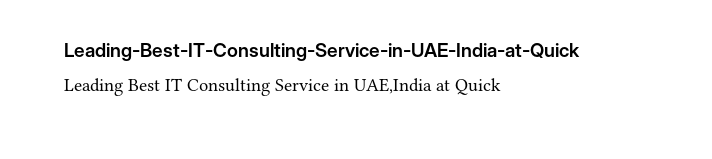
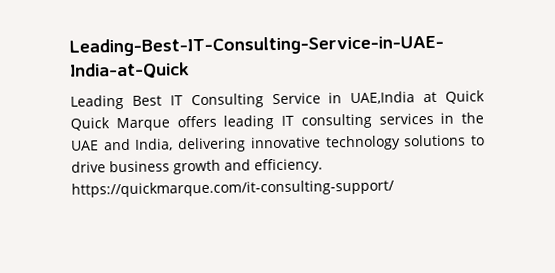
- Leading Best IT Consulting Service in UAE,India at Quick
+ Leading Best IT Consulting Service in UAE,India at Quick Quick Marque offers leading IT consulting services in the UAE and India, delivering innovative technology solutions to drive business growth and efficiency. https://quickmarque.com/it-consulting-support/

